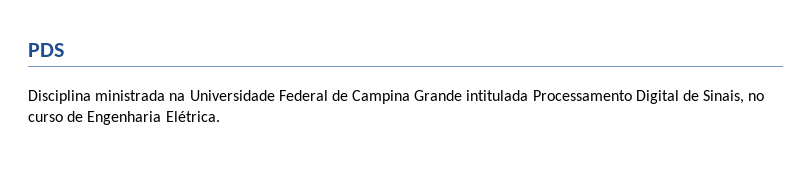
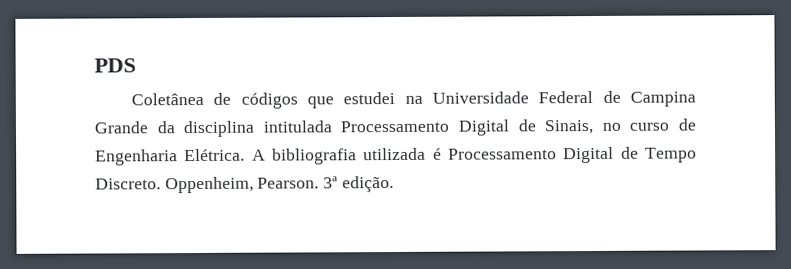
- Disciplina ministrada na Universidade Federal de Campina Grande intitulada Processamento Digital de Sinais, no curso de Engenharia Elétrica.
+ Coletânea de códigos que estudei na Universidade Federal de Campina Grande da disciplina intitulada Processamento Digital de Sinais, no curso de Engenharia Elétrica.
+ A bibliografia utilizada é Processamento Digital de Tempo Discreto. Oppenheim, Pearson. 3ª edição.

